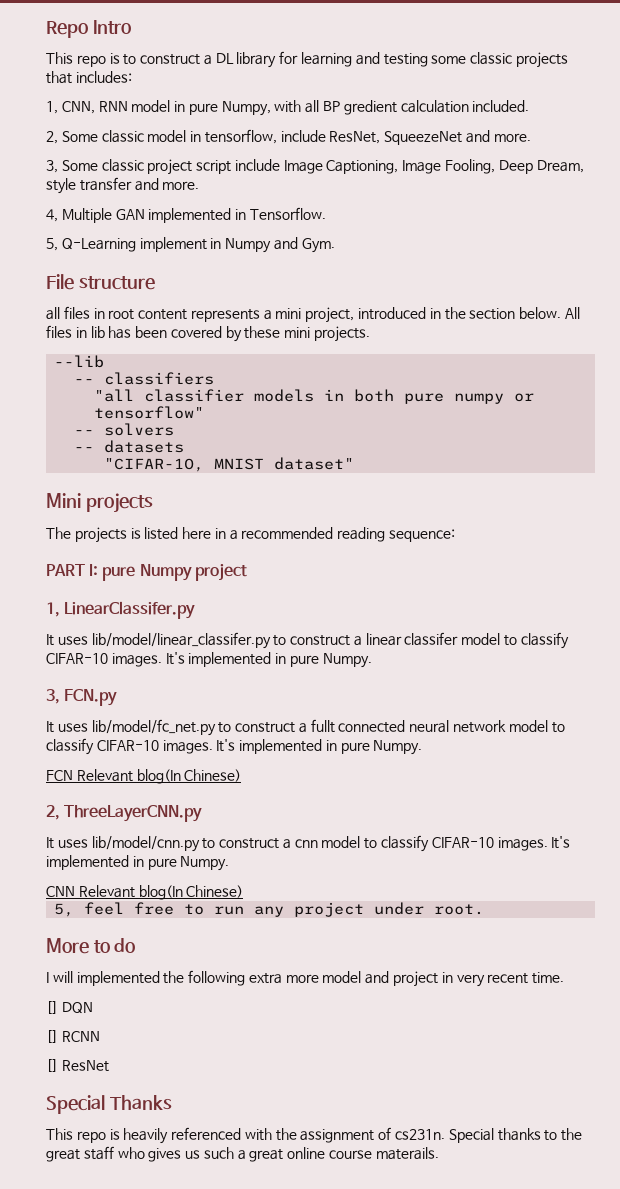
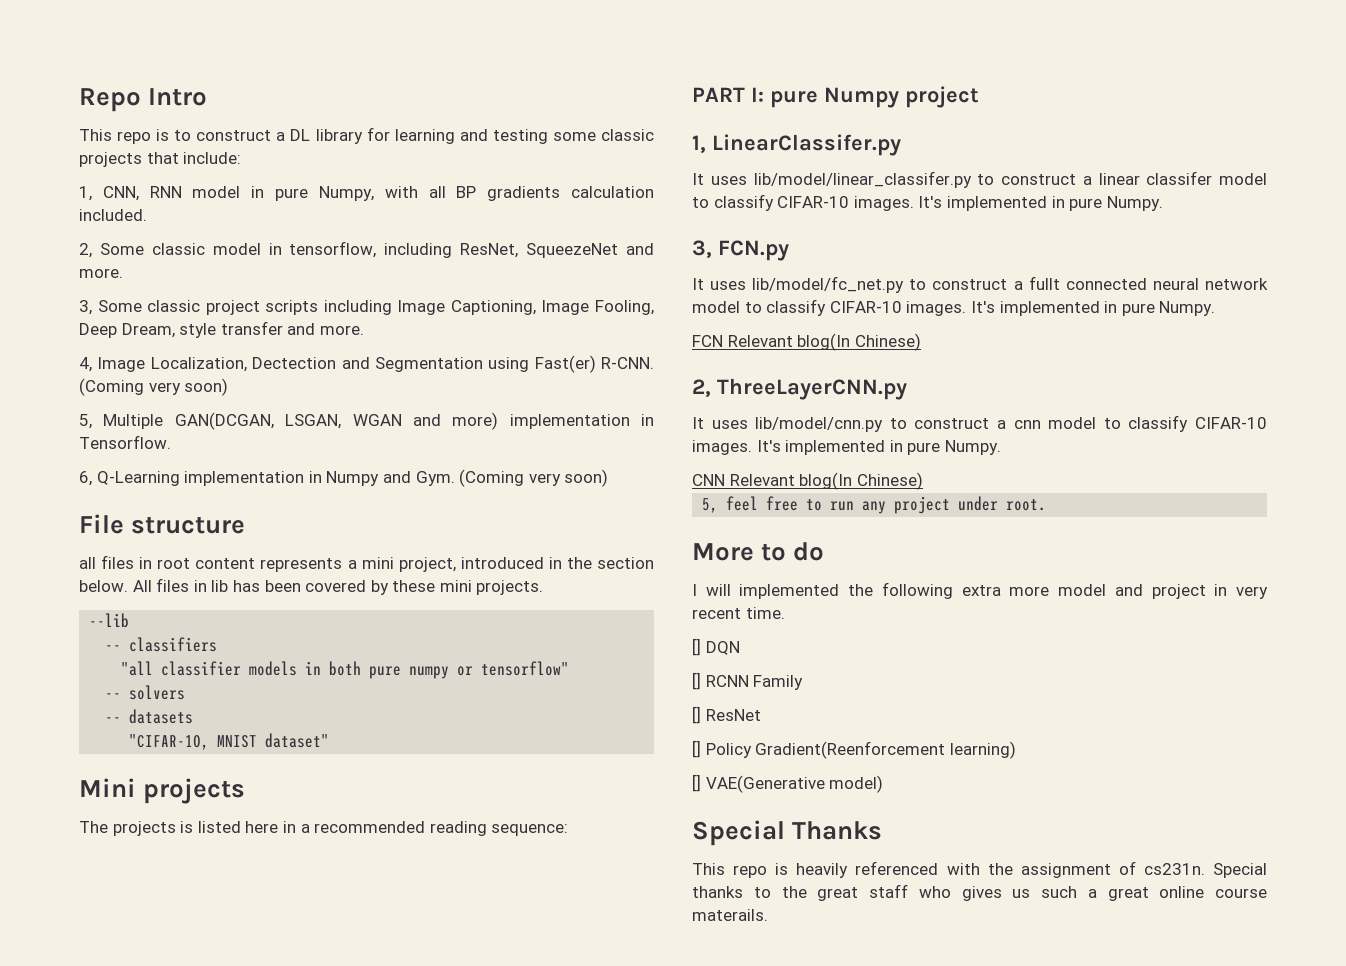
- This repo is to construct a DL library for learning and testing some classic projects that includes:
+ This repo is to construct a DL library for learning and testing some classic projects that include:
- 1, CNN, RNN model in pure Numpy, with all BP gredient calculation included.
+ 1, CNN, RNN model in pure Numpy, with all BP gradients calculation included.
- 2, Some classic model in tensorflow, include ResNet, SqueezeNet and more.
+ 2, Some classic model in tensorflow, including ResNet, SqueezeNet and more.
- 3, Some classic project script include Image Captioning, Image Fooling, Deep Dream, style transfer and more.
+ 3, Some classic project scripts including Image Captioning, Image Fooling, Deep Dream, style transfer and more.
- 4, Multiple GAN implemented in Tensorflow.
+ 4, Image Localization, Dectection and Segmentation using Fast(er) R-CNN. (Coming very soon)
+ 5, Multiple GAN(DCGAN, LSGAN, WGAN and more) implementation in Tensorflow.
- 5, Q-Learning implement in Numpy and Gym.
+ 6, Q-Learning implementation in Numpy and Gym. (Coming very soon)
- [] RCNN
+ [] RCNN Family
+ [] Policy Gradient(Reenforcement learning)
+ [] VAE(Generative model)

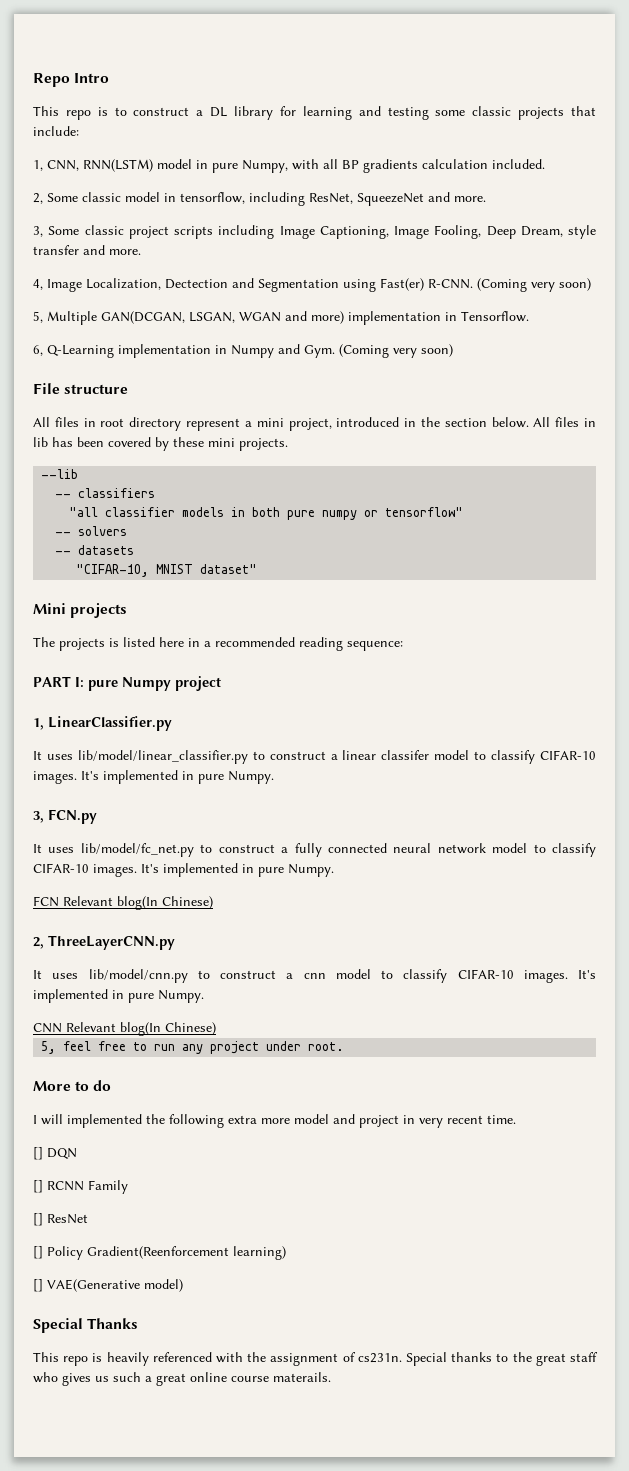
- 1, CNN, RNN model in pure Numpy, with all BP gradients calculation included.
+ 1, CNN, RNN(LSTM) model in pure Numpy, with all BP gradients calculation included.
- all files in root content represents a mini project, introduced in the section below.
+ All files in root directory represent a mini project, introduced in the section below.
- 1, LinearClassifer.py
- It uses lib/model/linear_classifer.py to construct a linear classifer model to classify CIFAR-10 images.
+ 1, LinearClassifier.py
+ It uses lib/model/linear_classifier.py to construct a linear classifer model to classify CIFAR-10 images.
- It uses lib/model/fc_net.py to construct a fullt connected neural network model to classify CIFAR-10 images.
+ It uses lib/model/fc_net.py to construct a fully connected neural network model to classify CIFAR-10 images.

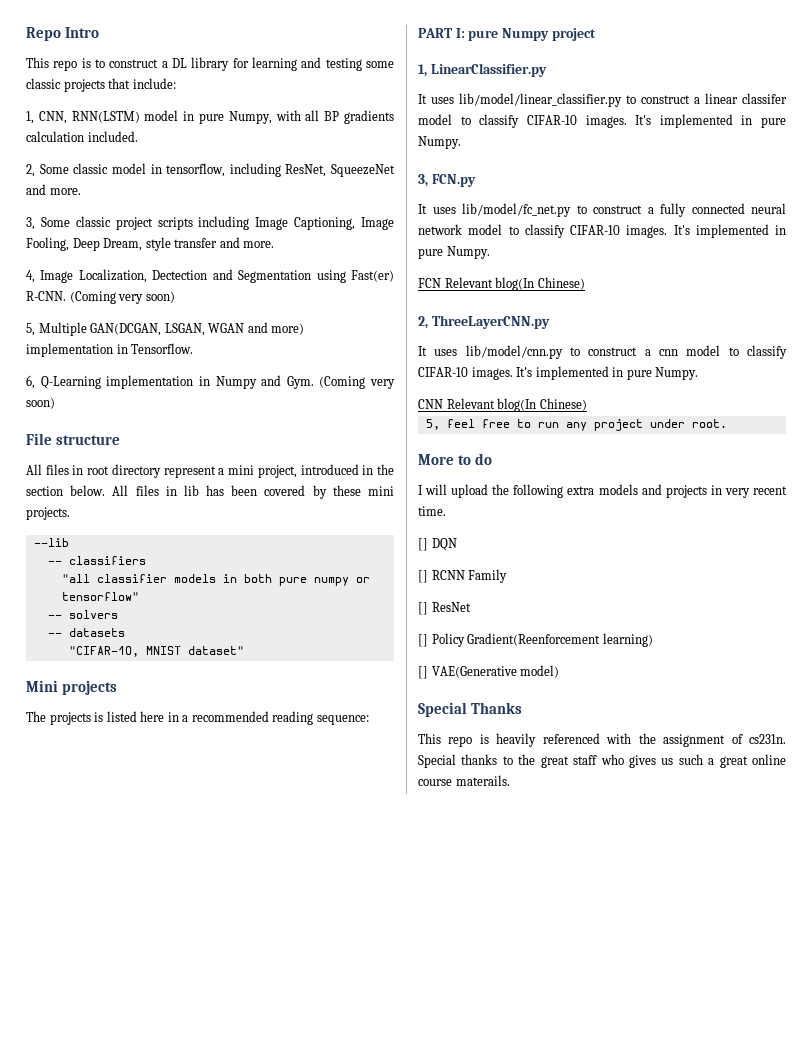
- I will implemented the following extra more model and project in very recent time.
+ I will upload the following extra models and projects in very recent time.

